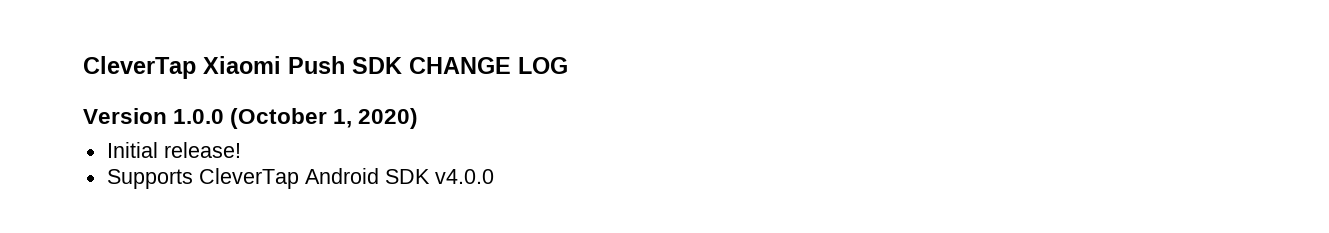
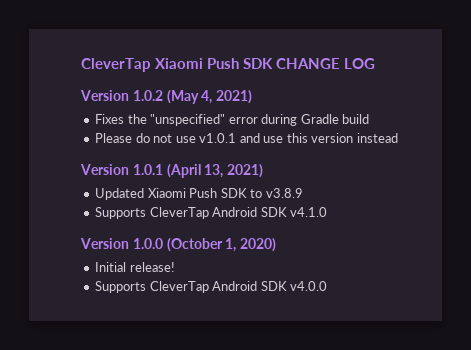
+ Version 1.0.2 (May 4, 2021)
+ Fixes the "unspecified" error during Gradle build
+ Please do not use v1.0.1 and use this version instead
+ Version 1.0.1 (April 13, 2021)
+ Updated Xiaomi Push SDK to v3.8.9
+ Supports CleverTap Android SDK v4.1.0

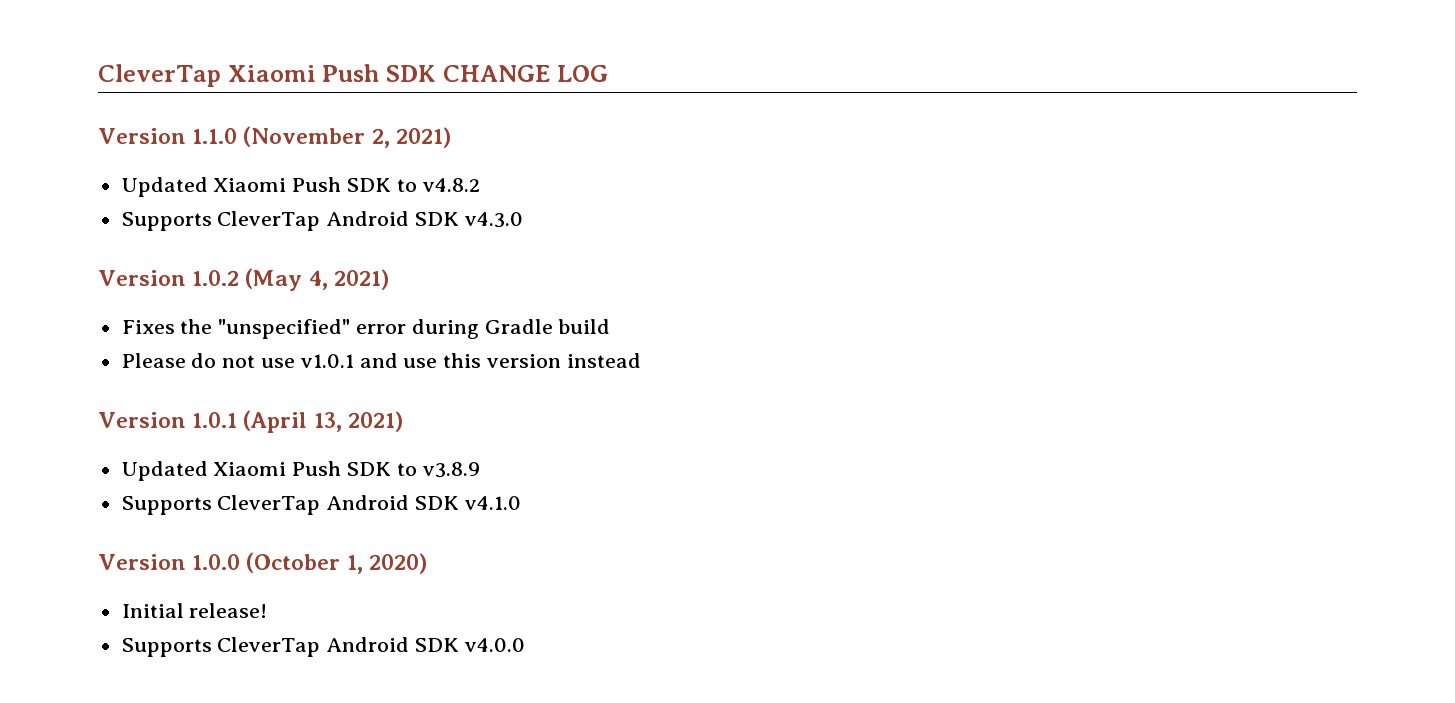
+ Version 1.1.0 (November 2, 2021)
+ Updated Xiaomi Push SDK to v4.8.2
+ Supports CleverTap Android SDK v4.3.0

